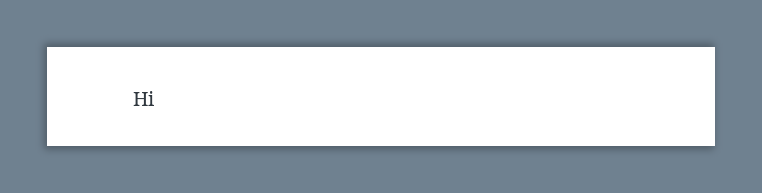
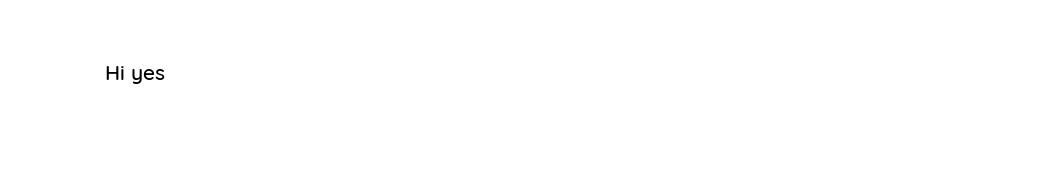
- Hi
+ Hi yes

